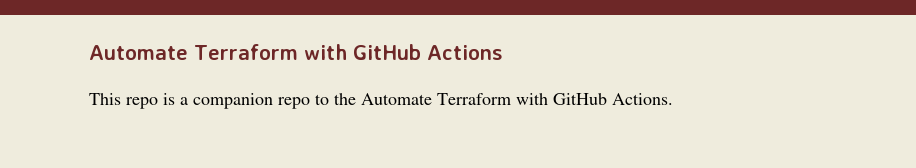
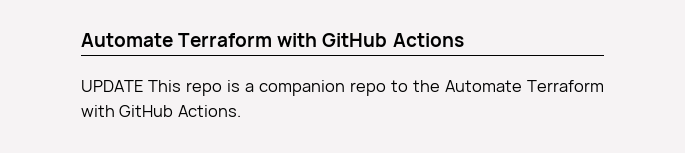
- This repo is a companion repo to the Automate Terraform with GitHub Actions.
+ UPDATE This repo is a companion repo to the Automate Terraform with GitHub Actions.

